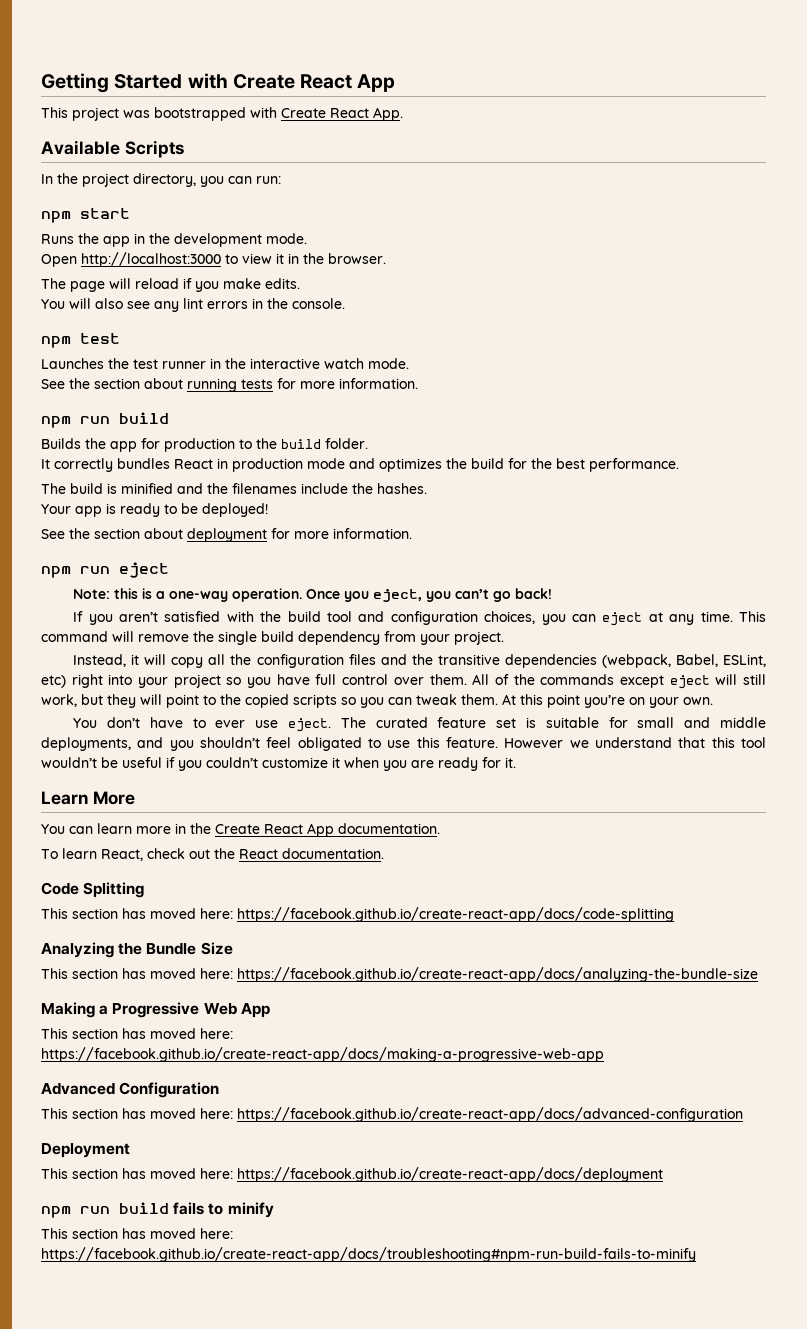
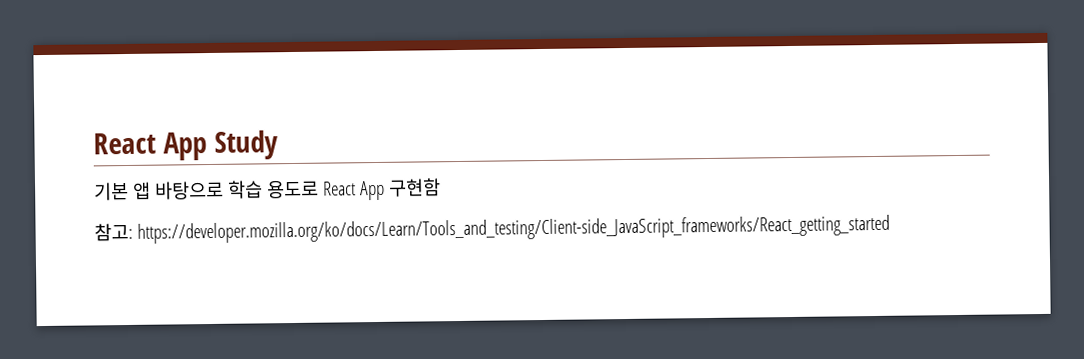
- Getting Started with Create React App
- This project was bootstrapped with Create React App.
- Available Scripts
- In the project directory, you can run:
- npm start
- Runs the app in the development mode.
- Open http://localhost:3000 to view it in the browser.
- The page will reload if you make edits.
- You will also see any lint errors in the console.
- npm test
- Launches the test runner in the interactive watch mode.
- See the section about running tests for more information.
- npm run build
- Builds the app for production to the build folder.
- It correctly bundles React in production mode and optimizes the build for the best performance.
- The build is minified and the filenames include the hashes.
- Your app is ready to be deployed!
- See the section about deployment for more information.
- npm run eject
- Note: this is a one-way operation. Once you eject, you can’t go back!
- If you aren’t satisfied with the build tool and configuration choices, you can eject at any time. This command will remove the single build dependency from your project.
- Instead, it will copy all the configuration files and the transitive dependencies (webpack, Babel, ESLint, etc) right into your project so you have full control over them. All of the commands except eject will still work, but they will point to the copied scripts so you can tweak them. At this point you’re on your own.
- You don’t have to ever use eject. The curated feature set is suitable for small and middle deployments, and you shouldn’t feel obligated to use this feature. However we understand that this tool wouldn’t be useful if you couldn’t customize it when you are ready for it.
- Learn More
- You can learn more in the Create React App documentation.
- To learn React, check out the React documentation.
- Code Splitting
- This section has moved here: https://facebook.github.io/create-react-app/docs/code-splitting
- Analyzing the Bundle Size
- This section has moved here: https://facebook.github.io/create-react-app/docs/analyzing-the-bundle-size
- Making a Progressive Web App
- This section has moved here: https://facebook.github.io/create-react-app/docs/making-a-progressive-web-app
- Advanced Configuration
- This section has moved here: https://facebook.github.io/create-react-app/docs/advanced-configuration
- Deployment
- This section has moved here: https://facebook.github.io/create-react-app/docs/deployment
- npm run build fails to minify
- This section has moved here: https://facebook.github.io/create-react-app/docs/troubleshooting#npm-run-build-fails-to-minify
+ React App Study
+ 기본 앱 바탕으로 학습 용도로 React App 구현함
+ 참고: https://developer.mozilla.org/ko/docs/Learn/Tools_and_testing/Client-side_JavaScript_frameworks/React_getting_started

